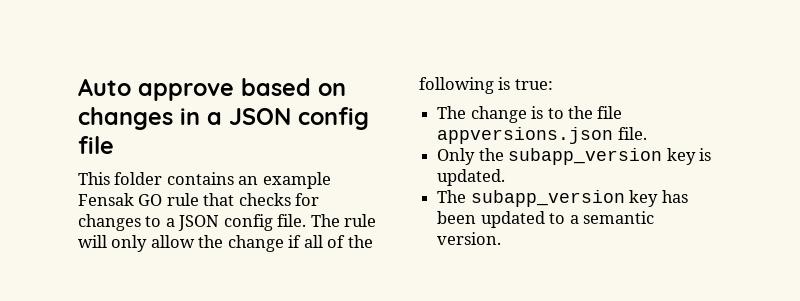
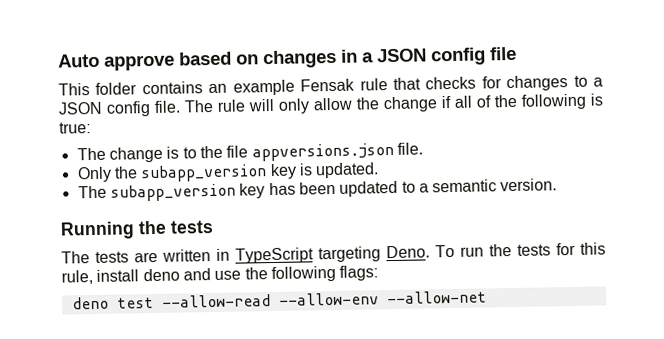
- This folder contains an example Fensak GO rule that checks for changes to a JSON config file.
+ This folder contains an example Fensak rule that checks for changes to a JSON config file.
+ Running the tests
+ The tests are written in TypeScript targeting Deno. To run the tests for this rule, install deno and use the following flags:
+ deno test --allow-read --allow-env --allow-net

